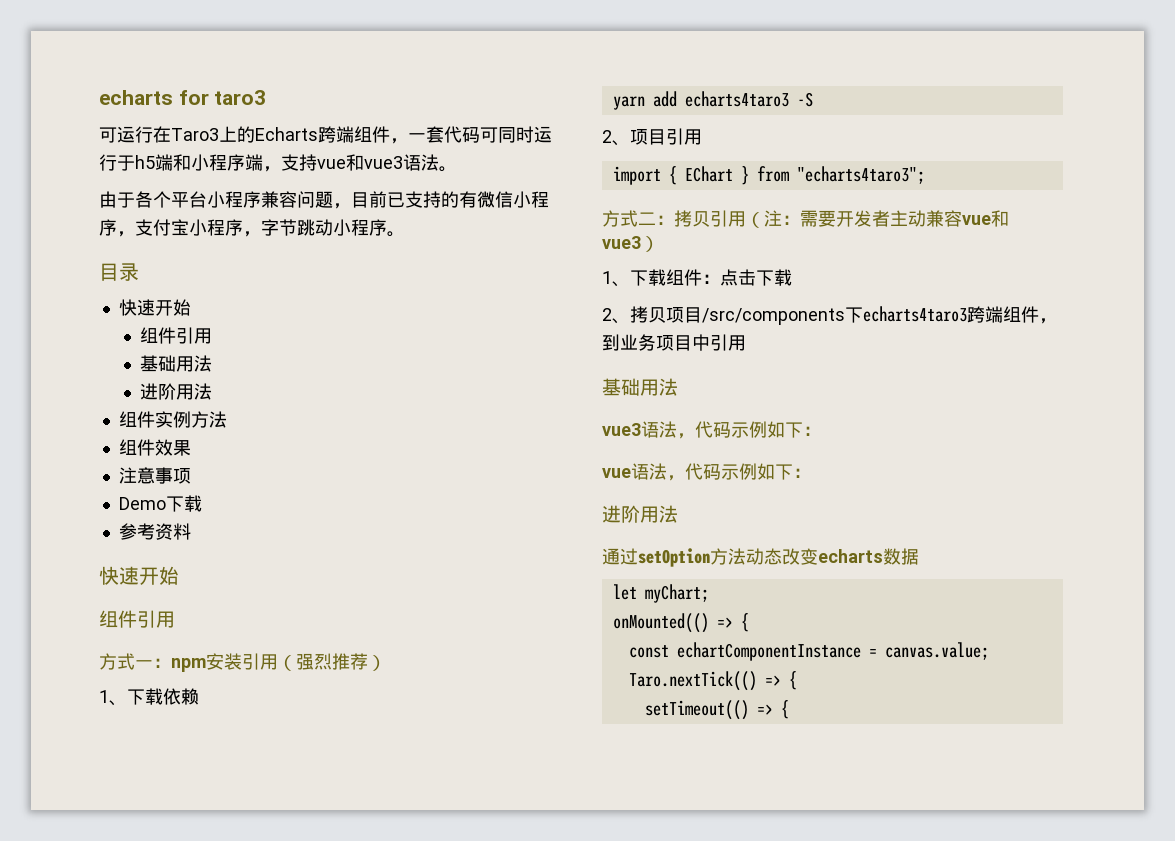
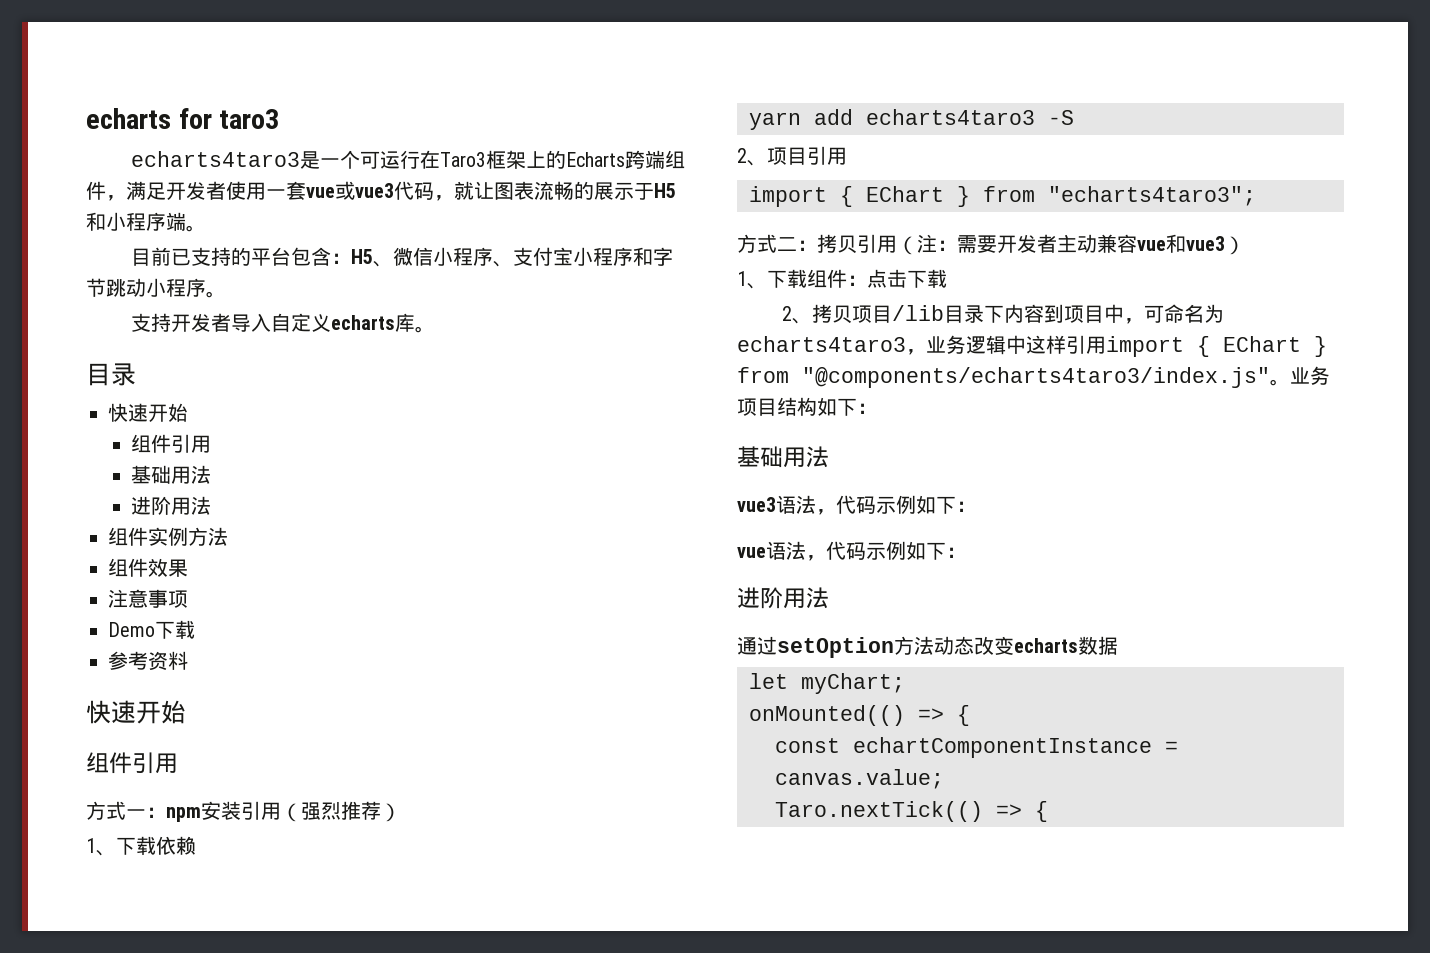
- 可运行在Taro3上的Echarts跨端组件，一套代码可同时运行于h5端和小程序端，支持vue和vue3语法。
- 由于各个平台小程序兼容问题，目前已支持的有微信小程序，支付宝小程序，字节跳动小程序。
+ echarts4taro3是一个可运行在Taro3框架上的Echarts跨端组件，满足开发者使用一套vue或vue3代码，就让图表流畅的展示于H5和小程序端。
+ 目前已支持的平台包含：H5、微信小程序、支付宝小程序和字节跳动小程序。
+ 支持开发者导入自定义echarts库。
- 2、拷贝项目/src/components下echarts4taro3跨端组件，到业务项目中引用
+ 2、拷贝项目/lib目录下内容到项目中，可命名为echarts4taro3，业务逻辑中这样引用import { EChart } from "@components/echarts4taro3/index.js"。业务项目结构如下：
- setTimeout(() => {

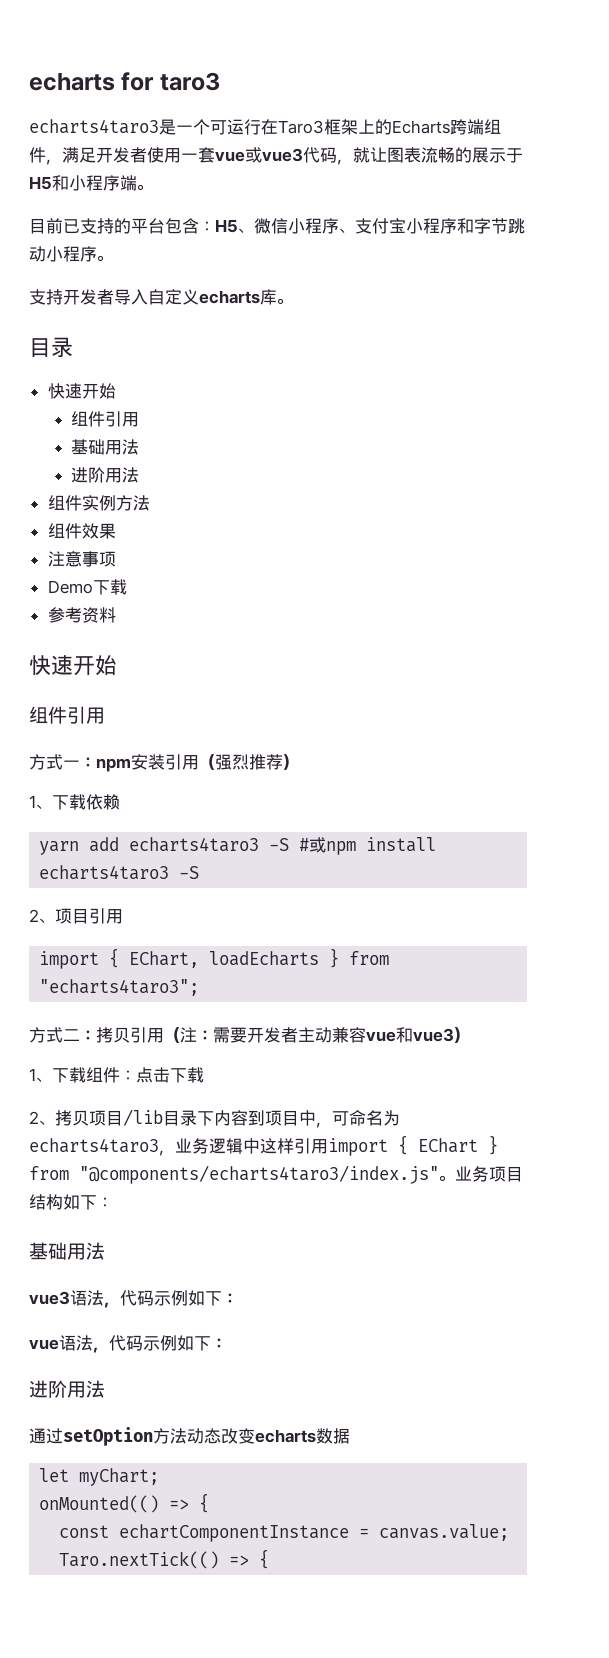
- yarn add echarts4taro3 -S
+ yarn add echarts4taro3 -S #或npm install echarts4taro3 -S
- import { EChart } from "echarts4taro3";
+ import { EChart, loadEcharts } from "echarts4taro3";

